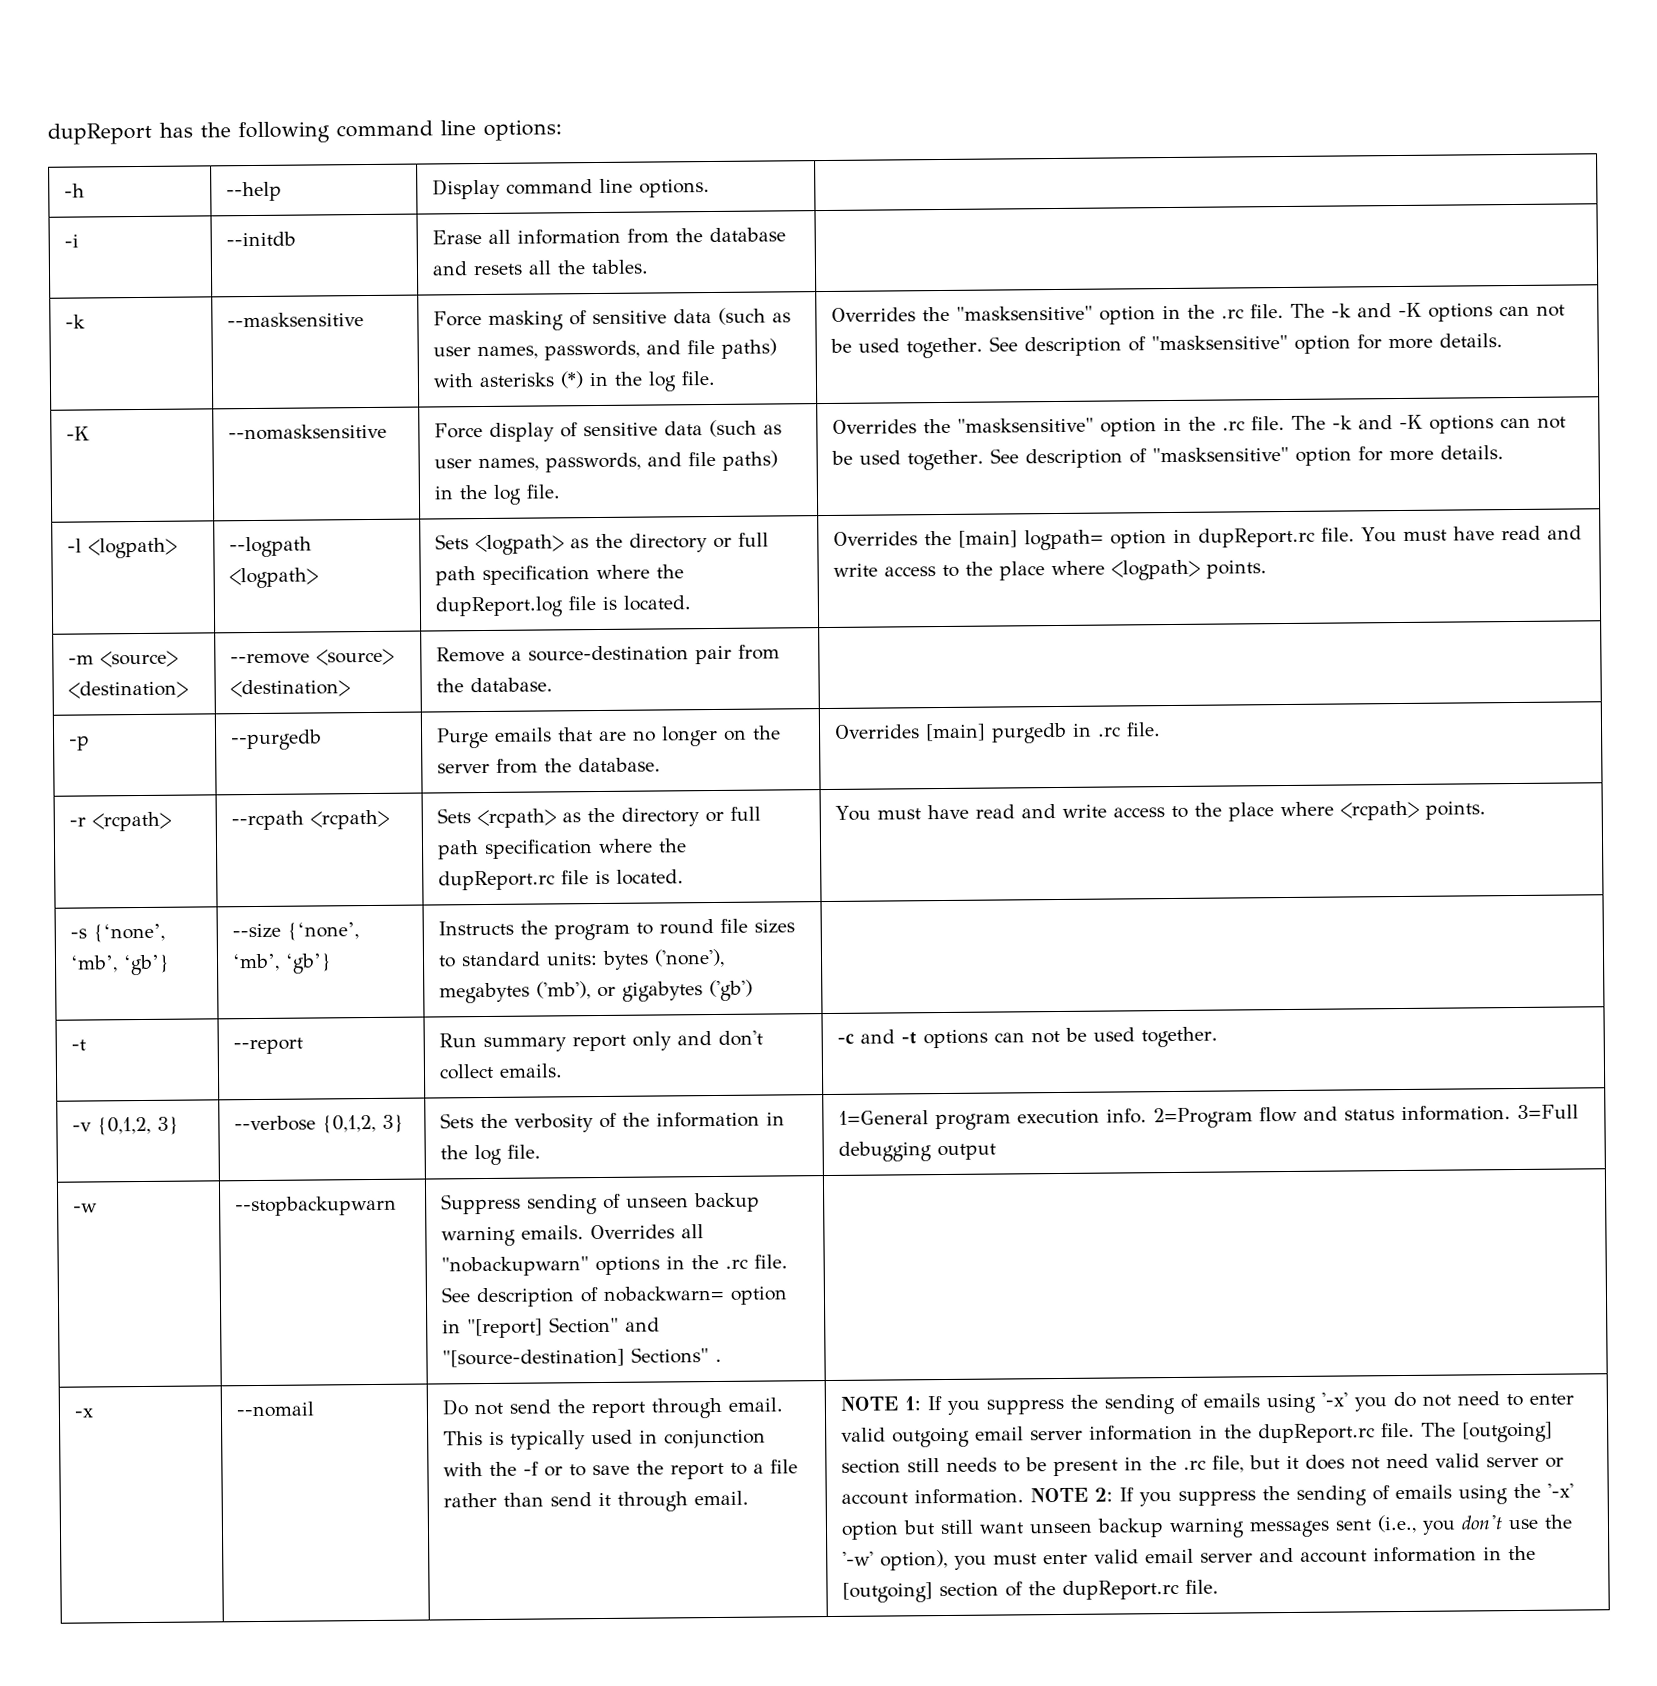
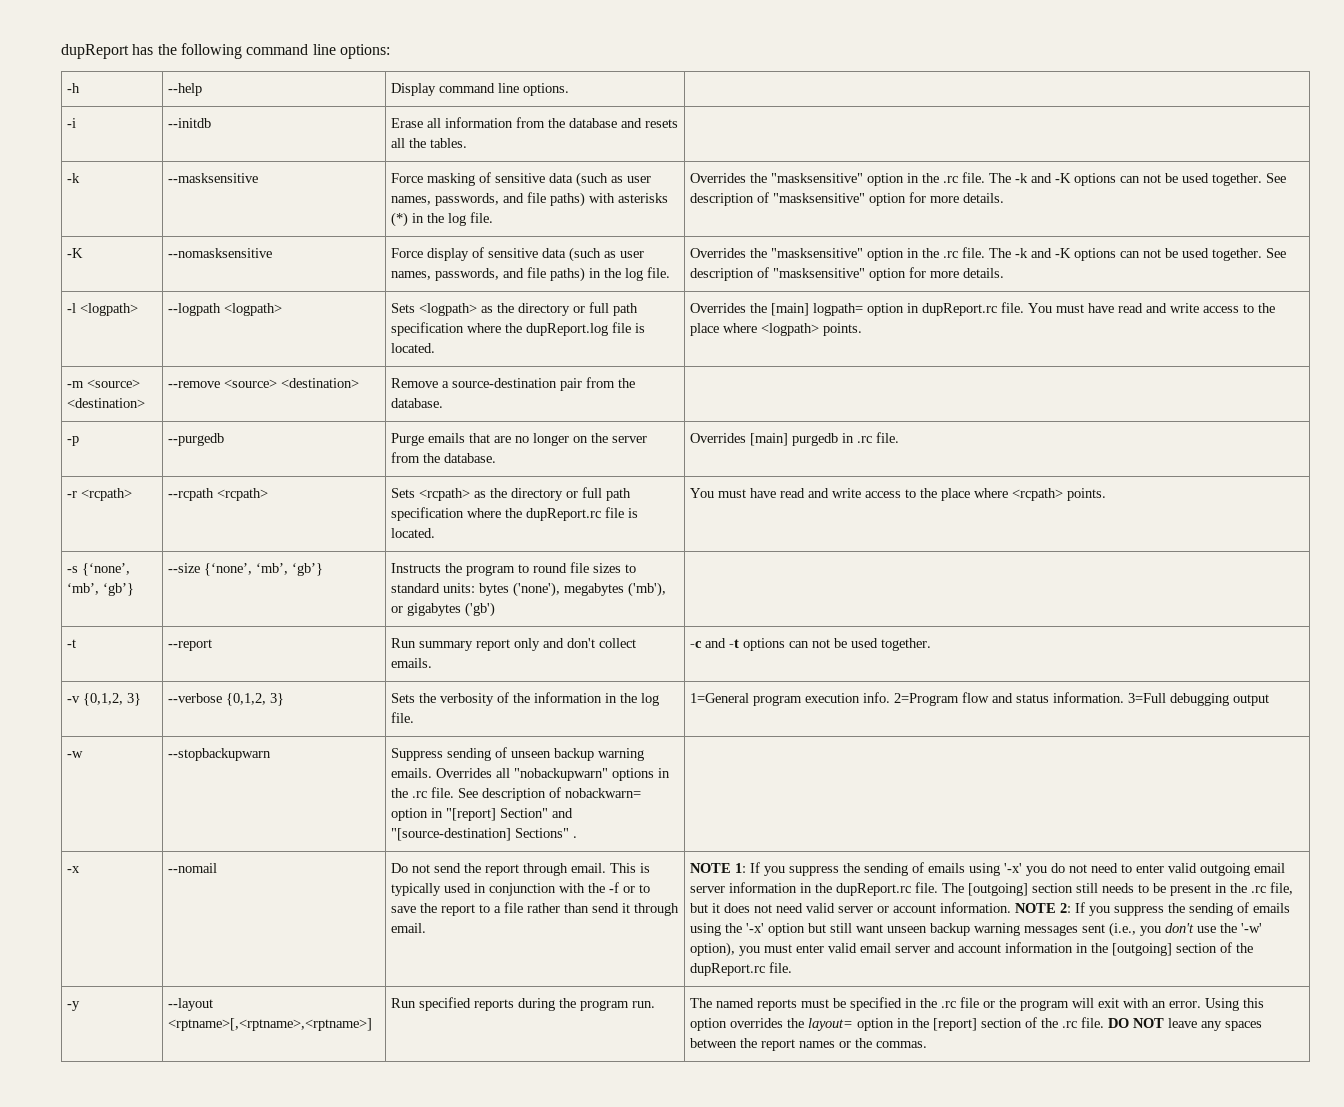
+ -y | --layout <rptname>[,<rptname>,<rptname>] | Run specified reports during the program run. | The named reports must be specified in the .rc file or the program will exit with an error. Using this option overrides the layout= option in the [report] section of the .rc file. DO NOT leave any spaces between the report names or the commas.

